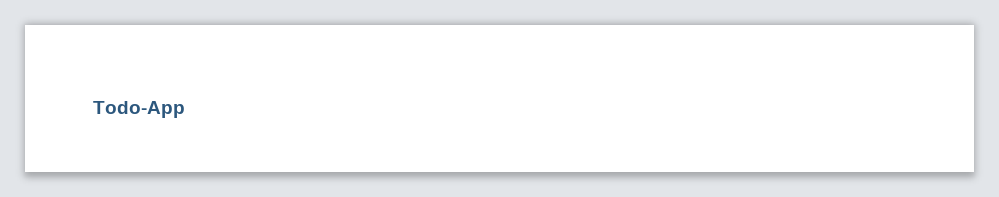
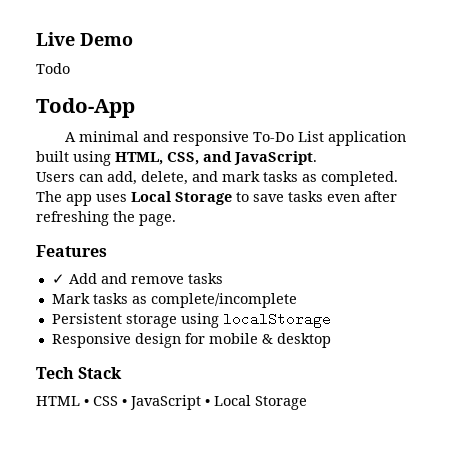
+ Live Demo
+ Todo
  Todo-App
+ A minimal and responsive To-Do List application built using HTML, CSS, and JavaScript.
+ Users can add, delete, and mark tasks as completed. The app uses Local Storage to save tasks even after refreshing the page.
+ Features
+ ✓ Add and remove tasks
+ Mark tasks as complete/incomplete
+ Persistent storage using localStorage
+ Responsive design for mobile & desktop
+ Tech Stack
+ HTML • CSS • JavaScript • Local Storage

